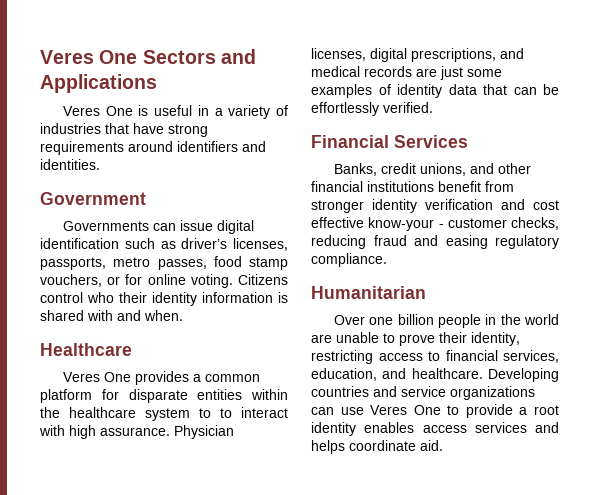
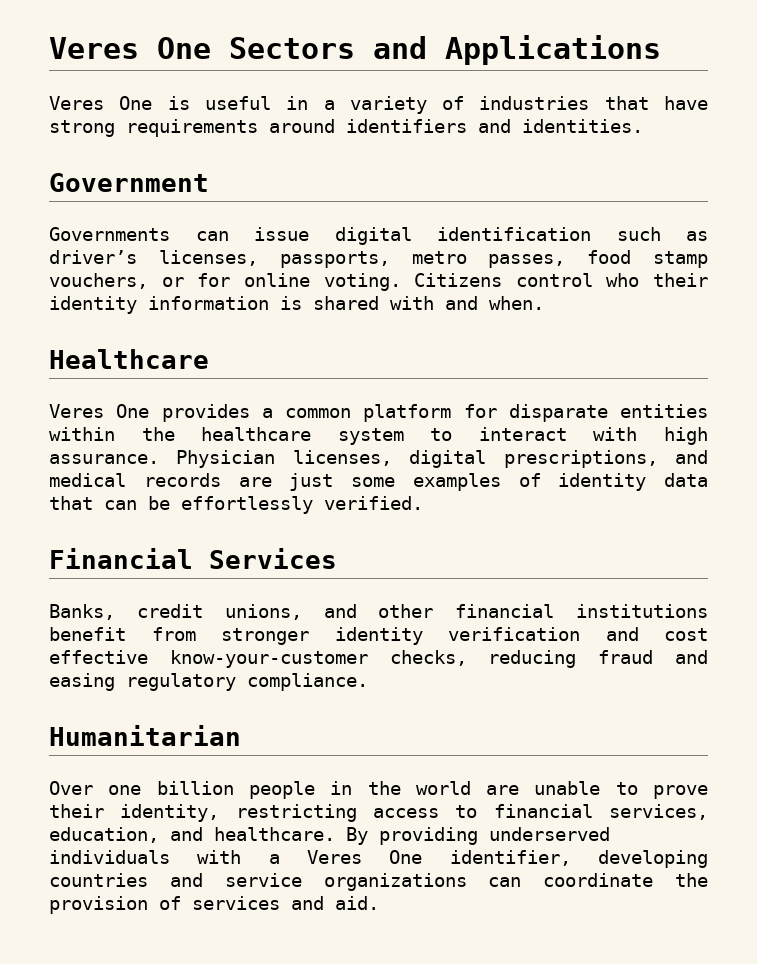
- Veres One provides a common platform for disparate entities within the healthcare system to to interact with high assurance.
+ Veres One provides a common platform for disparate entities within the healthcare system to interact with high assurance.
- Banks, credit unions, and other financial institutions benefit from stronger identity verification and cost effective know-your - customer checks, reducing fraud and easing regulatory compliance.
+ Banks, credit unions, and other financial institutions benefit from stronger identity verification and cost effective know-your-customer checks, reducing fraud and easing regulatory compliance.
- Developing countries and service organizations can use Veres One to provide a root identity enables access services and helps coordinate aid.
+ By providing underserved individuals with a Veres One identifier, developing countries and service organizations can coordinate the provision of services and aid.

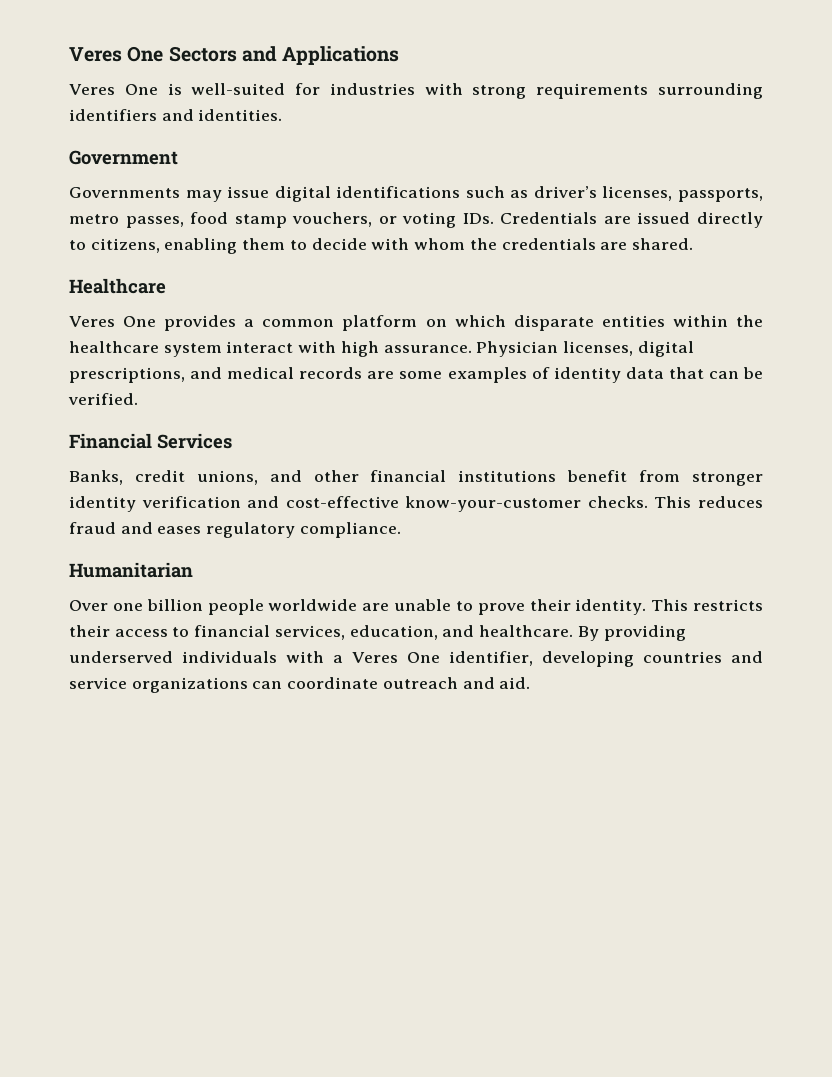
- Veres One is useful in a variety of industries that have strong requirements around identifiers and identities.
+ Veres One is well-suited for industries with strong requirements surrounding identifiers and identities.
- Governments can issue digital identification such as driver’s licenses, passports, metro passes, food stamp vouchers, or for online voting. Citizens control who their identity information is shared with and when.
+ Governments may issue digital identifications such as driver’s licenses, passports, metro passes, food stamp vouchers, or voting IDs. Credentials are issued directly to citizens, enabling them to decide with whom the credentials are shared.
- Veres One provides a common platform for disparate entities within the healthcare system to interact with high assurance.
+ Veres One provides a common platform on which disparate entities within the healthcare system interact with high assurance.
- Physician licenses, digital prescriptions, and medical records are just some examples of identity data that can be effortlessly verified.
+ Physician licenses, digital prescriptions, and medical records are some examples of identity data that can be verified.
- Banks, credit unions, and other financial institutions benefit from stronger identity verification and cost effective know-your-customer checks, reducing fraud and easing regulatory compliance.
+ Banks, credit unions, and other financial institutions benefit from stronger identity verification and cost-effective know-your-customer checks. This reduces fraud and eases regulatory compliance.
- Over one billion people in the world are unable to prove their identity, restricting access to financial services, education, and healthcare.
+ Over one billion people worldwide are unable to prove their identity. This restricts their access to financial services, education, and healthcare.
- By providing underserved individuals with a Veres One identifier, developing countries and service organizations can coordinate the provision of services and aid.
+ By providing underserved individuals with a Veres One identifier, developing countries and service organizations can coordinate outreach and aid.

